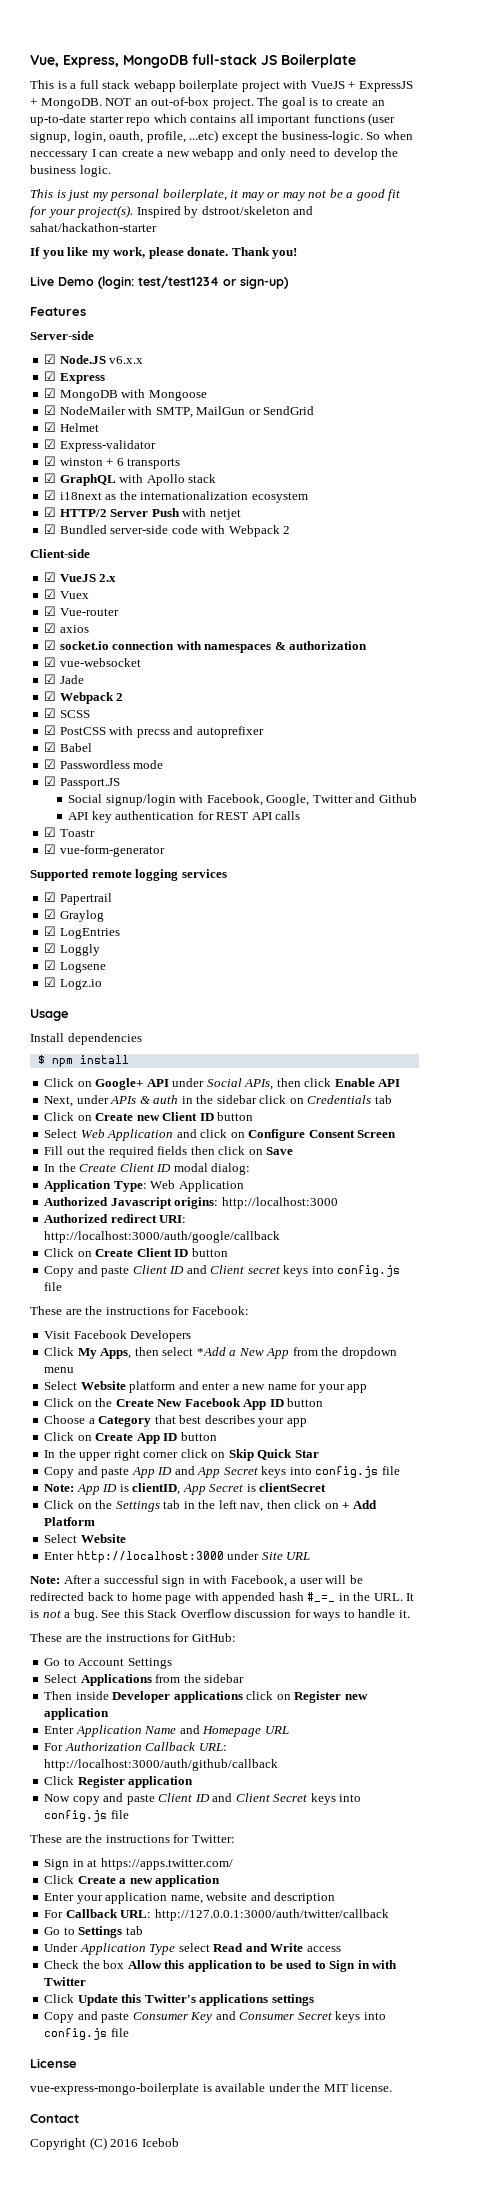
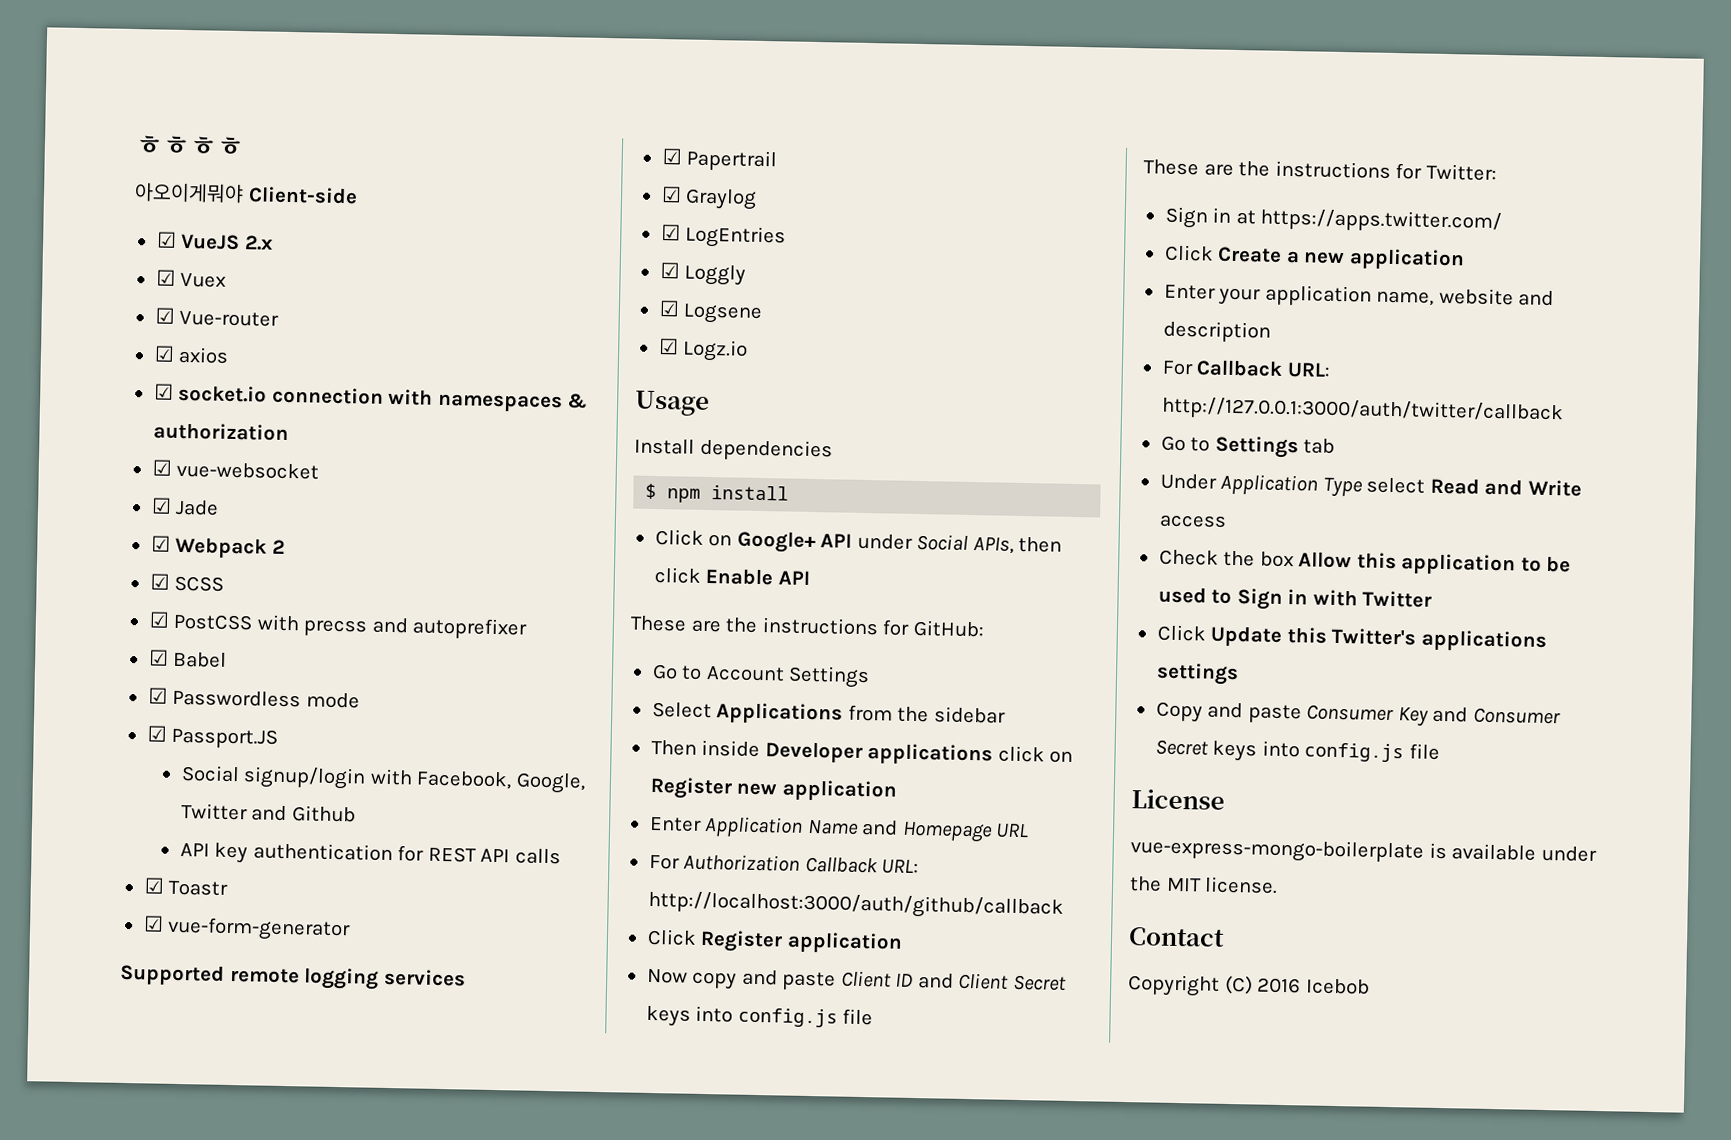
- Vue, Express, MongoDB full-stack JS Boilerplate
- This is a full stack webapp boilerplate project with VueJS + ExpressJS + MongoDB. NOT an out-of-box project. The goal is to create an up-to-date starter repo which contains all important functions (user signup, login, oauth, profile, ...etc) except the business-logic. So when neccessary I can create a new webapp and only need to develop the business logic.
- This is just my personal boilerplate, it may or may not be a good fit for your project(s). Inspired by dstroot/skeleton and sahat/hackathon-starter
- If you like my work, please donate. Thank you!
- Live Demo (login: test/test1234 or sign-up)
- Features
- Server-side
- ☑ Node.JS v6.x.x
- ☑ Express
- ☑ MongoDB with Mongoose
- ☑ NodeMailer with SMTP, MailGun or SendGrid
- ☑ Helmet
- ☑ Express-validator
- ☑ winston + 6 transports
- ☑ GraphQL with Apollo stack
- ☑ i18next as the internationalization ecosystem
- ☑ HTTP/2 Server Push with netjet
- ☑ Bundled server-side code with Webpack 2
- Client-side
+ ㅎㅎㅎㅎ
+ 아오이게뭐야 Client-side
- Next, under APIs & auth in the sidebar click on Credentials tab
- Click on Create new Client ID button
- Select Web Application and click on Configure Consent Screen
- Fill out the required fields then click on Save
- In the Create Client ID modal dialog:
- Application Type: Web Application
- Authorized Javascript origins: http://localhost:3000
- Authorized redirect URI: http://localhost:3000/auth/google/callback
- Click on Create Client ID button
- Copy and paste Client ID and Client secret keys into config.js file
- These are the instructions for Facebook:
- Visit Facebook Developers
- Click My Apps, then select *Add a New App from the dropdown menu
- Select Website platform and enter a new name for your app
- Click on the Create New Facebook App ID button
- Choose a Category that best describes your app
- Click on Create App ID button
- In the upper right corner click on Skip Quick Star
- Copy and paste App ID and App Secret keys into config.js file
- Note: App ID is clientID, App Secret is clientSecret
- Click on the Settings tab in the left nav, then click on + Add Platform
- Select Website
- Enter http://localhost:3000 under Site URL
- Note: After a successful sign in with Facebook, a user will be redirected back to home page with appended hash #_=_ in the URL. It is not a bug. See this Stack Overflow discussion for ways to handle it.

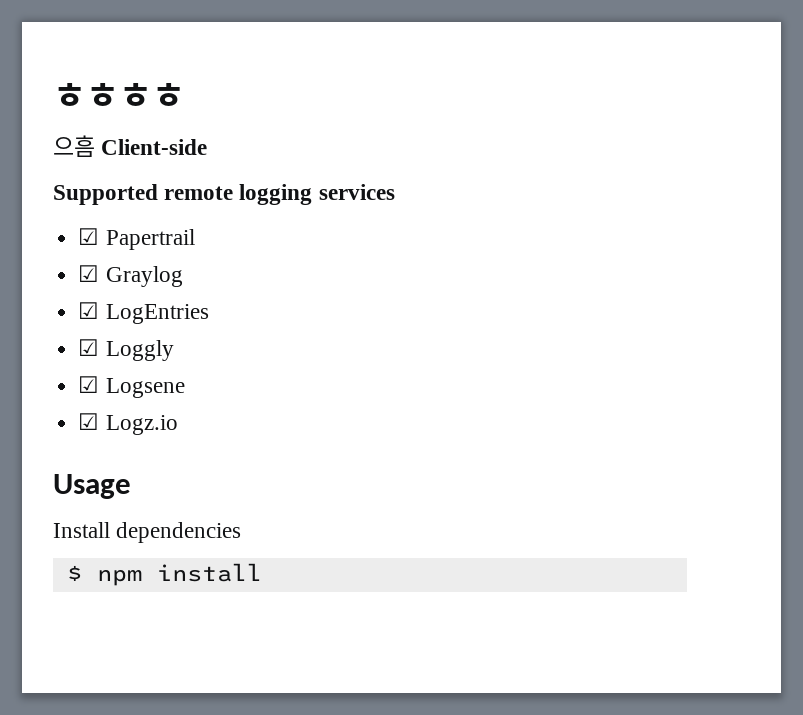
- 아오이게뭐야 Client-side
+ 으흠 Client-side
- ☑ VueJS 2.x
- ☑ Vuex
- ☑ Vue-router
- ☑ axios
- ☑ socket.io connection with namespaces & authorization
- ☑ vue-websocket
- ☑ Jade
- ☑ Webpack 2
- ☑ SCSS
- ☑ PostCSS with precss and autoprefixer
- ☑ Babel
- ☑ Passwordless mode
- ☑ Passport.JS
- Social signup/login with Facebook, Google, Twitter and Github
- API key authentication for REST API calls
- ☑ Toastr
- ☑ vue-form-generator
- Click on Google+ API under Social APIs, then click Enable API
- These are the instructions for GitHub:
- Go to Account Settings
- Select Applications from the sidebar
- Then inside Developer applications click on Register new application
- Enter Application Name and Homepage URL
- For Authorization Callback URL: http://localhost:3000/auth/github/callback
- Click Register application
- Now copy and paste Client ID and Client Secret keys into config.js file
- These are the instructions for Twitter:
- Sign in at https://apps.twitter.com/
- Click Create a new application
- Enter your application name, website and description
- For Callback URL: http://127.0.0.1:3000/auth/twitter/callback
- Go to Settings tab
- Under Application Type select Read and Write access
- Check the box Allow this application to be used to Sign in with Twitter
- Click Update this Twitter's applications settings
- Copy and paste Consumer Key and Consumer Secret keys into config.js file
- License
- vue-express-mongo-boilerplate is available under the MIT license.
- Contact
- Copyright (C) 2016 Icebob

